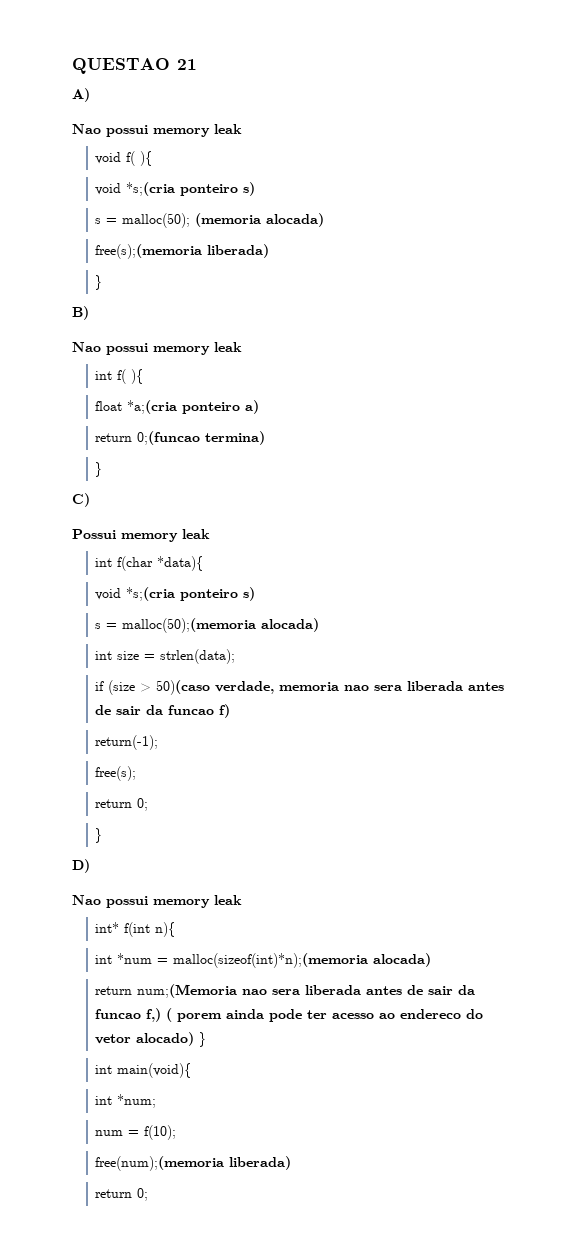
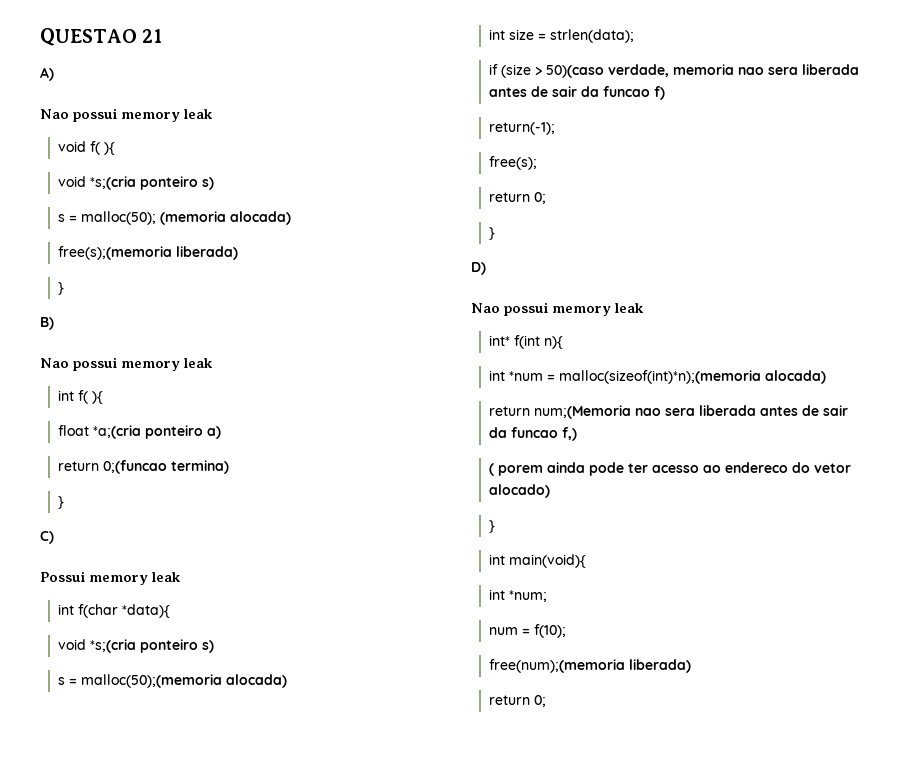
- return num;(Memoria nao sera liberada antes de sair da funcao f,) ( porem ainda pode ter acesso ao endereco do vetor alocado) }
+ return num;(Memoria nao sera liberada antes de sair da funcao f,)
+ ( porem ainda pode ter acesso ao endereco do vetor alocado)
+ }

